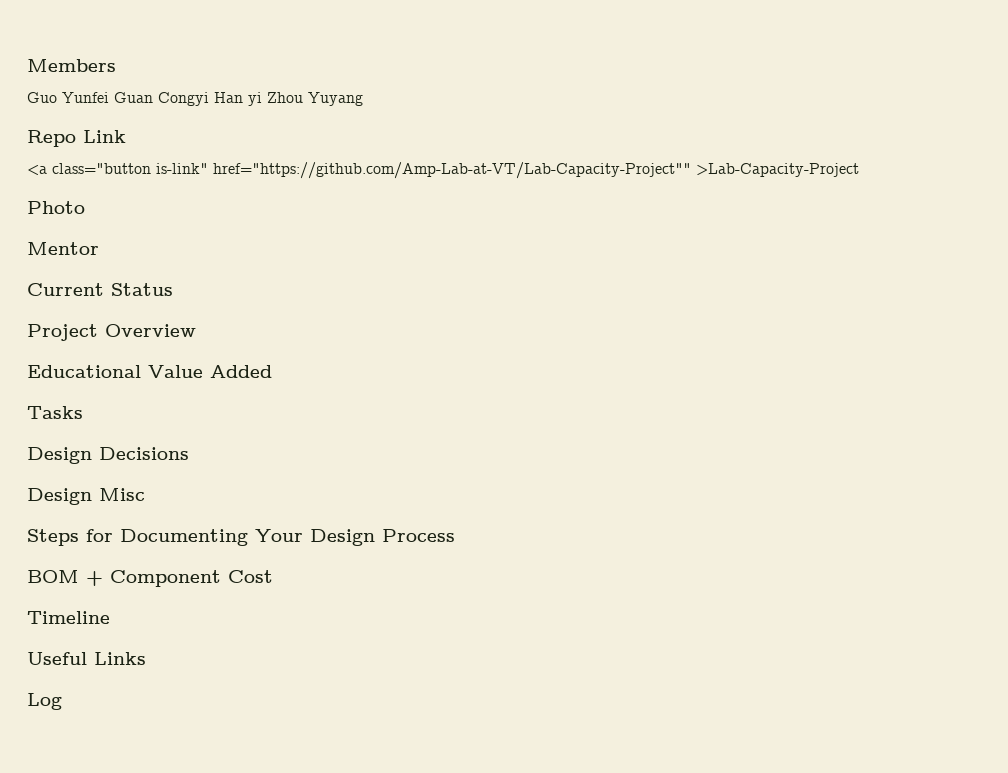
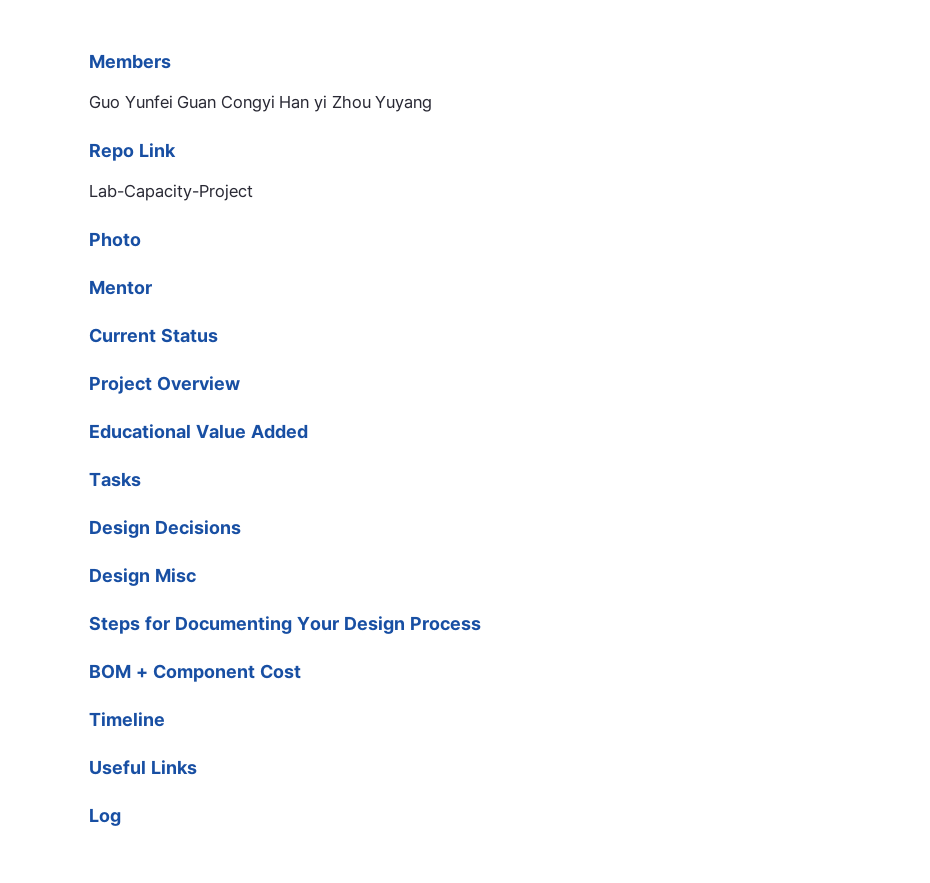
- <a class="button is-link" href="https://github.com/Amp-Lab-at-VT/Lab-Capacity-Project"" >Lab-Capacity-Project
+ Lab-Capacity-Project

